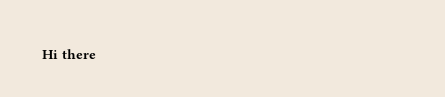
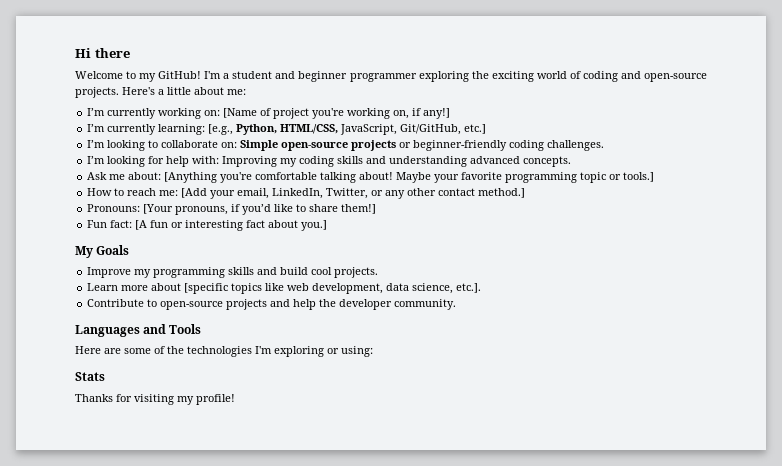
+ Welcome to my GitHub! I'm a student and beginner programmer exploring the exciting world of coding and open-source projects. Here's a little about me:
+ I’m currently working on: [Name of project you're working on, if any!]
+ I’m currently learning: [e.g., Python, HTML/CSS, JavaScript, Git/GitHub, etc.]
+ I’m looking to collaborate on: Simple open-source projects or beginner-friendly coding challenges.
+ I’m looking for help with: Improving my coding skills and understanding advanced concepts.
+ Ask me about: [Anything you're comfortable talking about! Maybe your favorite programming topic or tools.]
+ How to reach me: [Add your email, LinkedIn, Twitter, or any other contact method.]
+ Pronouns: [Your pronouns, if you’d like to share them!]
+ Fun fact: [A fun or interesting fact about you.]
+ My Goals
+ Improve my programming skills and build cool projects.
+ Learn more about [specific topics like web development, data science, etc.].
+ Contribute to open-source projects and help the developer community.
+ Languages and Tools
+ Here are some of the technologies I'm exploring or using:
+ Stats
+ Thanks for visiting my profile!

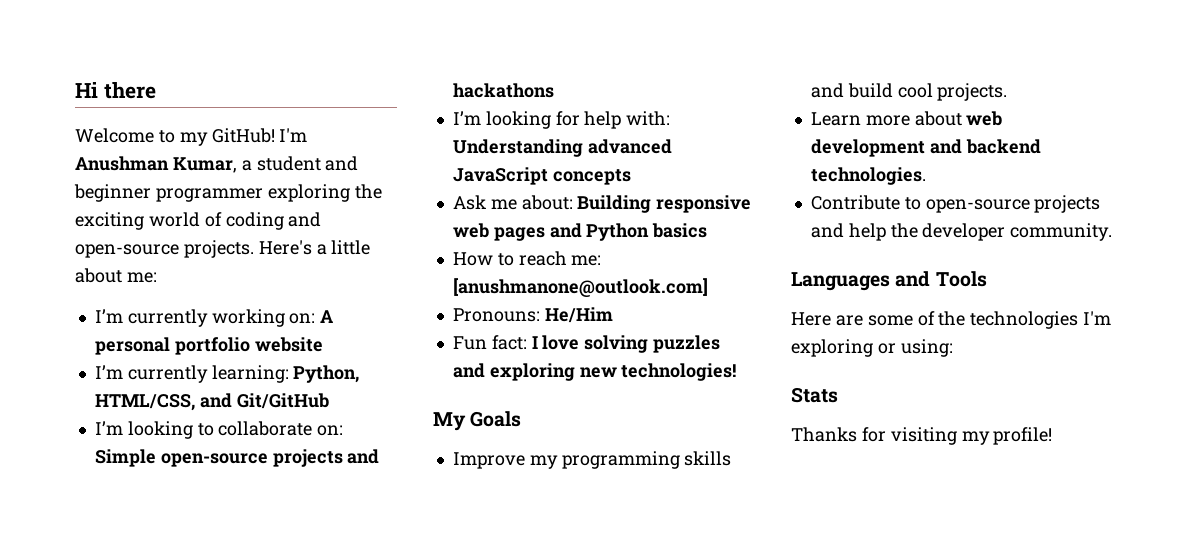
- I'm a student and beginner programmer exploring the exciting world of coding and open-source projects.
+ I'm Anushman Kumar, a student and beginner programmer exploring the exciting world of coding and open-source projects.
- I’m currently working on: [Name of project you're working on, if any!]
+ I’m currently working on: A personal portfolio website
- I’m currently learning: [e.g., Python, HTML/CSS, JavaScript, Git/GitHub, etc.]
+ I’m currently learning: Python, HTML/CSS, and Git/GitHub
- I’m looking to collaborate on: Simple open-source projects or beginner-friendly coding challenges.
+ I’m looking to collaborate on: Simple open-source projects and hackathons
- I’m looking for help with: Improving my coding skills and understanding advanced concepts.
- Ask me about: [Anything you're comfortable talking about! Maybe your favorite programming topic or tools.]
- How to reach me: [Add your email, LinkedIn, Twitter, or any other contact method.]
- Pronouns: [Your pronouns, if you’d like to share them!]
- Fun fact: [A fun or interesting fact about you.]
+ I’m looking for help with: Understanding advanced JavaScript concepts
+ Ask me about: Building responsive web pages and Python basics
+ How to reach me: [anushmanone@outlook.com]
+ Pronouns: He/Him
+ Fun fact: I love solving puzzles and exploring new technologies!
- Learn more about [specific topics like web development, data science, etc.].
+ Learn more about web development and backend technologies.

